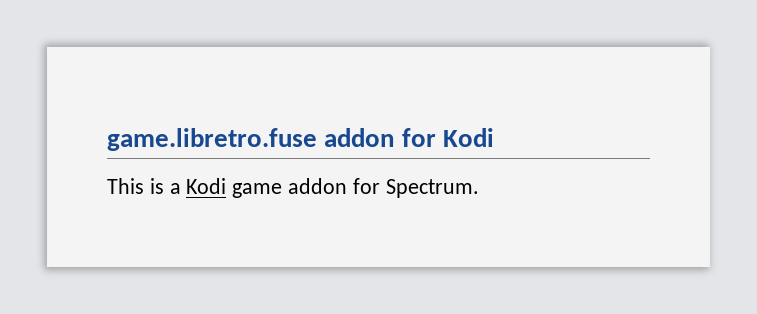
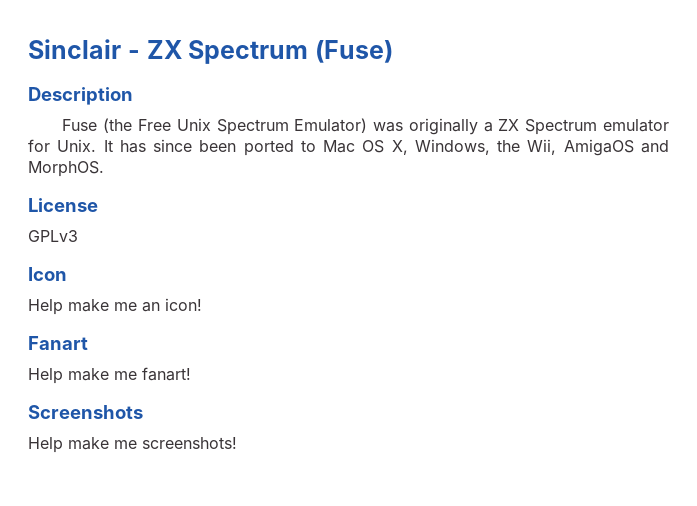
- game.libretro.fuse addon for Kodi
- This is a Kodi game addon for Spectrum.
+ Sinclair - ZX Spectrum (Fuse)
+ Description
+ Fuse (the Free Unix Spectrum Emulator) was originally a ZX Spectrum emulator for Unix. It has since been ported to Mac OS X, Windows, the Wii, AmigaOS and MorphOS.
+ License
+ GPLv3
+ Icon
+ Help make me an icon!
+ Fanart
+ Help make me fanart!
+ Screenshots
+ Help make me screenshots!

